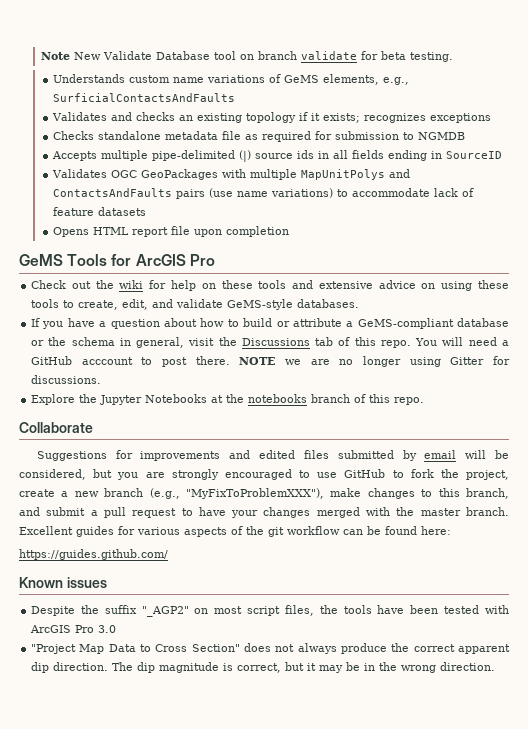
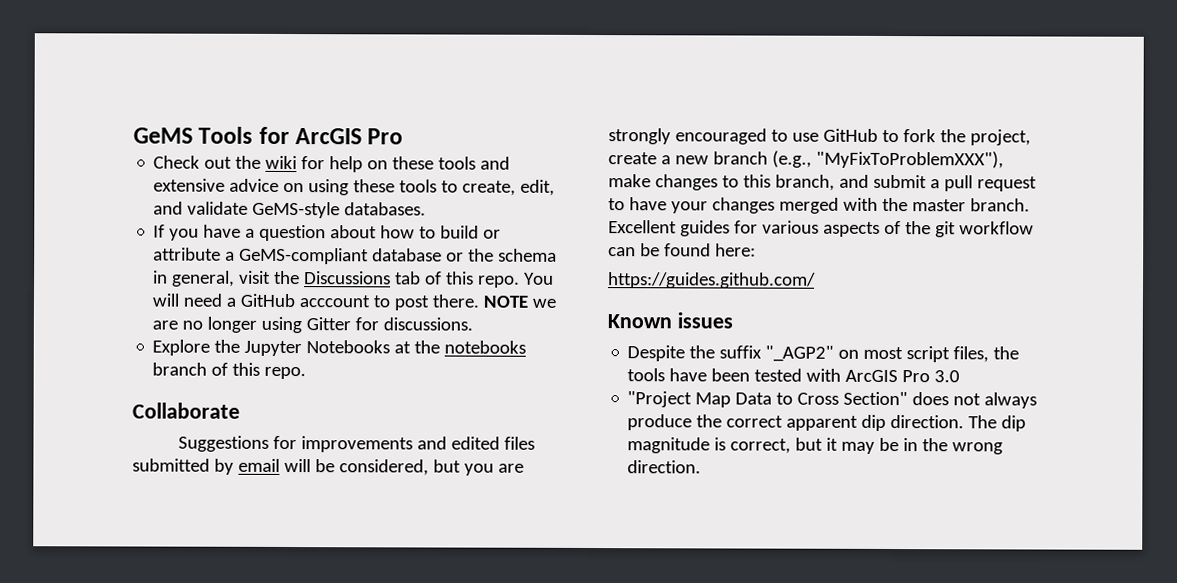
- Note New Validate Database tool on branch validate for beta testing.
- Understands custom name variations of GeMS elements, e.g., SurficialContactsAndFaults
- Validates and checks an existing topology if it exists; recognizes exceptions
- Checks standalone metadata file as required for submission to NGMDB
- Accepts multiple pipe-delimited (|) source ids in all fields ending in SourceID
- Validates OGC GeoPackages with multiple MapUnitPolys and ContactsAndFaults pairs (use name variations) to accommodate lack of feature datasets
- Opens HTML report file upon completion

